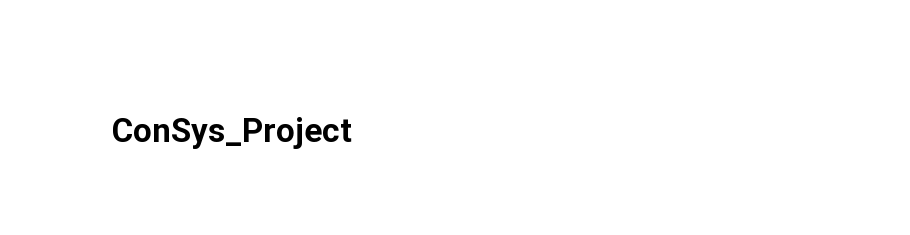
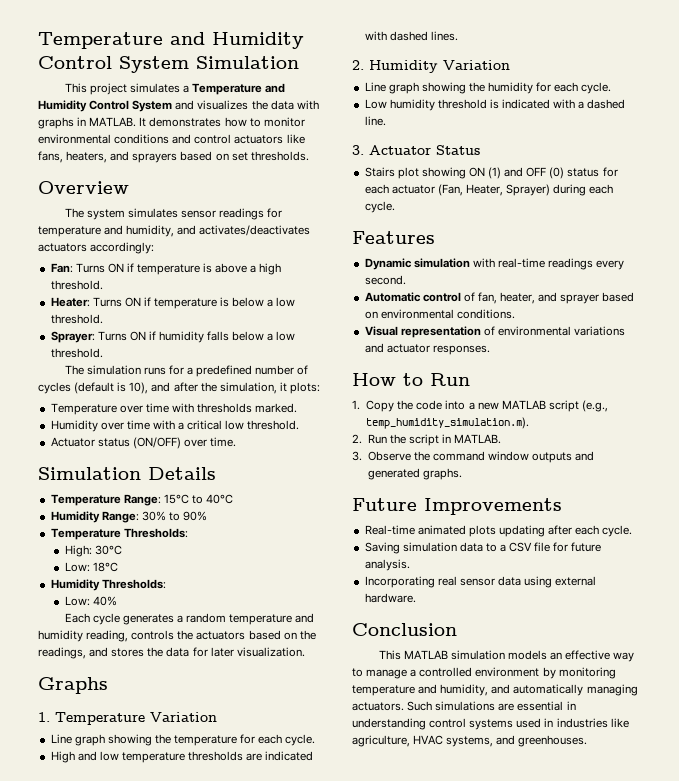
- ConSys_Project
+ Temperature and Humidity Control System Simulation
+ This project simulates a Temperature and Humidity Control System and visualizes the data with graphs in MATLAB. It demonstrates how to monitor environmental conditions and control actuators like fans, heaters, and sprayers based on set thresholds.
+ Overview
+ The system simulates sensor readings for temperature and humidity, and activates/deactivates actuators accordingly:
+ Fan: Turns ON if temperature is above a high threshold.
+ Heater: Turns ON if temperature is below a low threshold.
+ Sprayer: Turns ON if humidity falls below a low threshold.
+ The simulation runs for a predefined number of cycles (default is 10), and after the simulation, it plots:
+ Temperature over time with thresholds marked.
+ Humidity over time with a critical low threshold.
+ Actuator status (ON/OFF) over time.
+ Simulation Details
+ Temperature Range: 15°C to 40°C
+ Humidity Range: 30% to 90%
+ Temperature Thresholds:
+ High: 30°C
+ Low: 18°C
+ Humidity Thresholds:
+ Low: 40%
+ Each cycle generates a random temperature and humidity reading, controls the actuators based on the readings, and stores the data for later visualization.
+ Graphs
+ 1. Temperature Variation
+ Line graph showing the temperature for each cycle.
+ High and low temperature thresholds are indicated with dashed lines.
+ 2. Humidity Variation
+ Line graph showing the humidity for each cycle.
+ Low humidity threshold is indicated with a dashed line.
+ 3. Actuator Status
+ Stairs plot showing ON (1) and OFF (0) status for each actuator (Fan, Heater, Sprayer) during each cycle.
+ Features
+ Dynamic simulation with real-time readings every second.
+ Automatic control of fan, heater, and sprayer based on environmental conditions.
+ Visual representation of environmental variations and actuator responses.
+ How to Run
+ 1. Copy the code into a new MATLAB script (e.g., temp_humidity_simulation.m).
+ 2. Run the script in MATLAB.
+ 3. Observe the command window outputs and generated graphs.
+ Future Improvements
+ Real-time animated plots updating after each cycle.
+ Saving simulation data to a CSV file for future analysis.
+ Incorporating real sensor data using external hardware.
+ Conclusion
+ This MATLAB simulation models an effective way to manage a controlled environment by monitoring temperature and humidity, and automatically managing actuators. Such simulations are essential in understanding control systems used in industries like agriculture, HVAC systems, and greenhouses.

